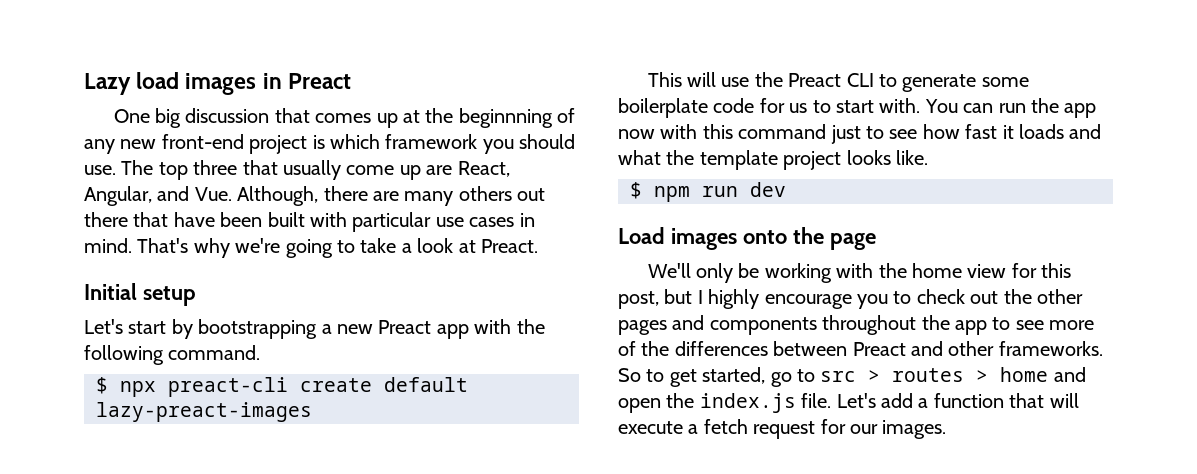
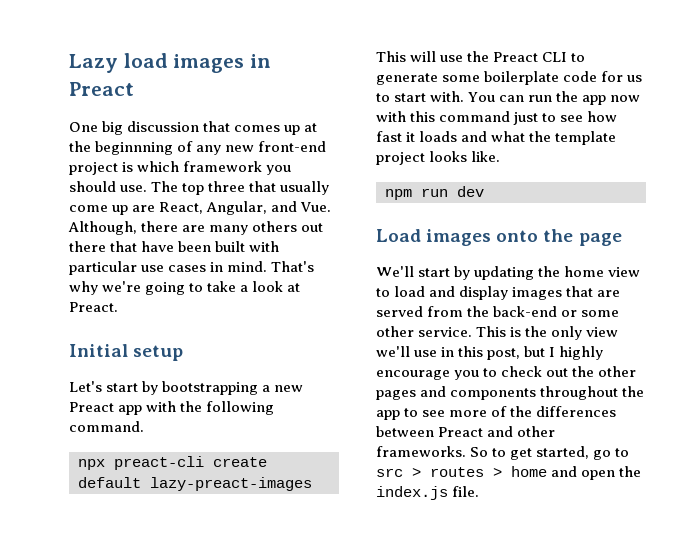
- $ npx preact-cli create default lazy-preact-images
+ npx preact-cli create default lazy-preact-images
- $ npm run dev
+ npm run dev
- We'll only be working with the home view for this post, but I highly encourage you to check out the other pages and components throughout the app to see more of the differences between Preact and other frameworks.
+ We'll start by updating the home view to load and display images that are served from the back-end or some other service. This is the only view we'll use in this post, but I highly encourage you to check out the other pages and components throughout the app to see more of the differences between Preact and other frameworks.
- Let's add a function that will execute a fetch request for our images.

